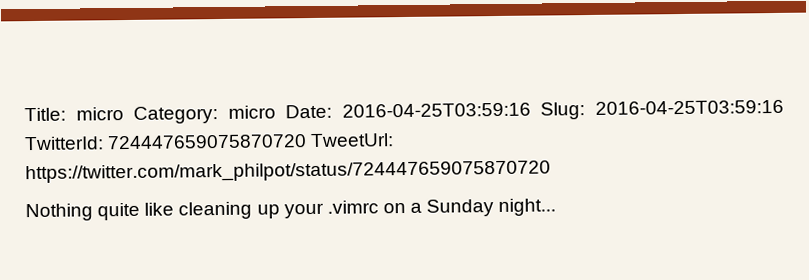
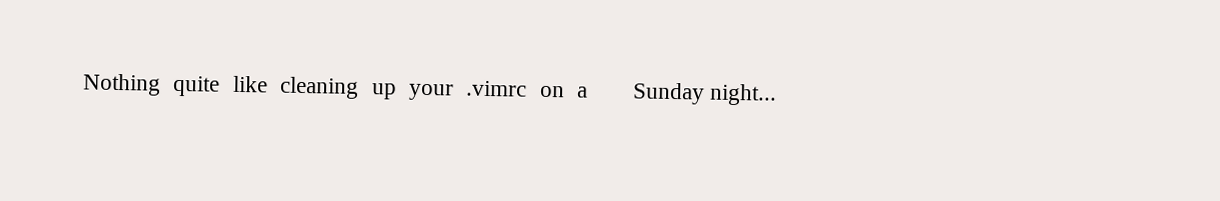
- Title: micro Category: micro Date: 2016-04-25T03:59:16 Slug: 2016-04-25T03:59:16 TwitterId: 724447659075870720 TweetUrl: https://twitter.com/mark_philpot/status/724447659075870720

